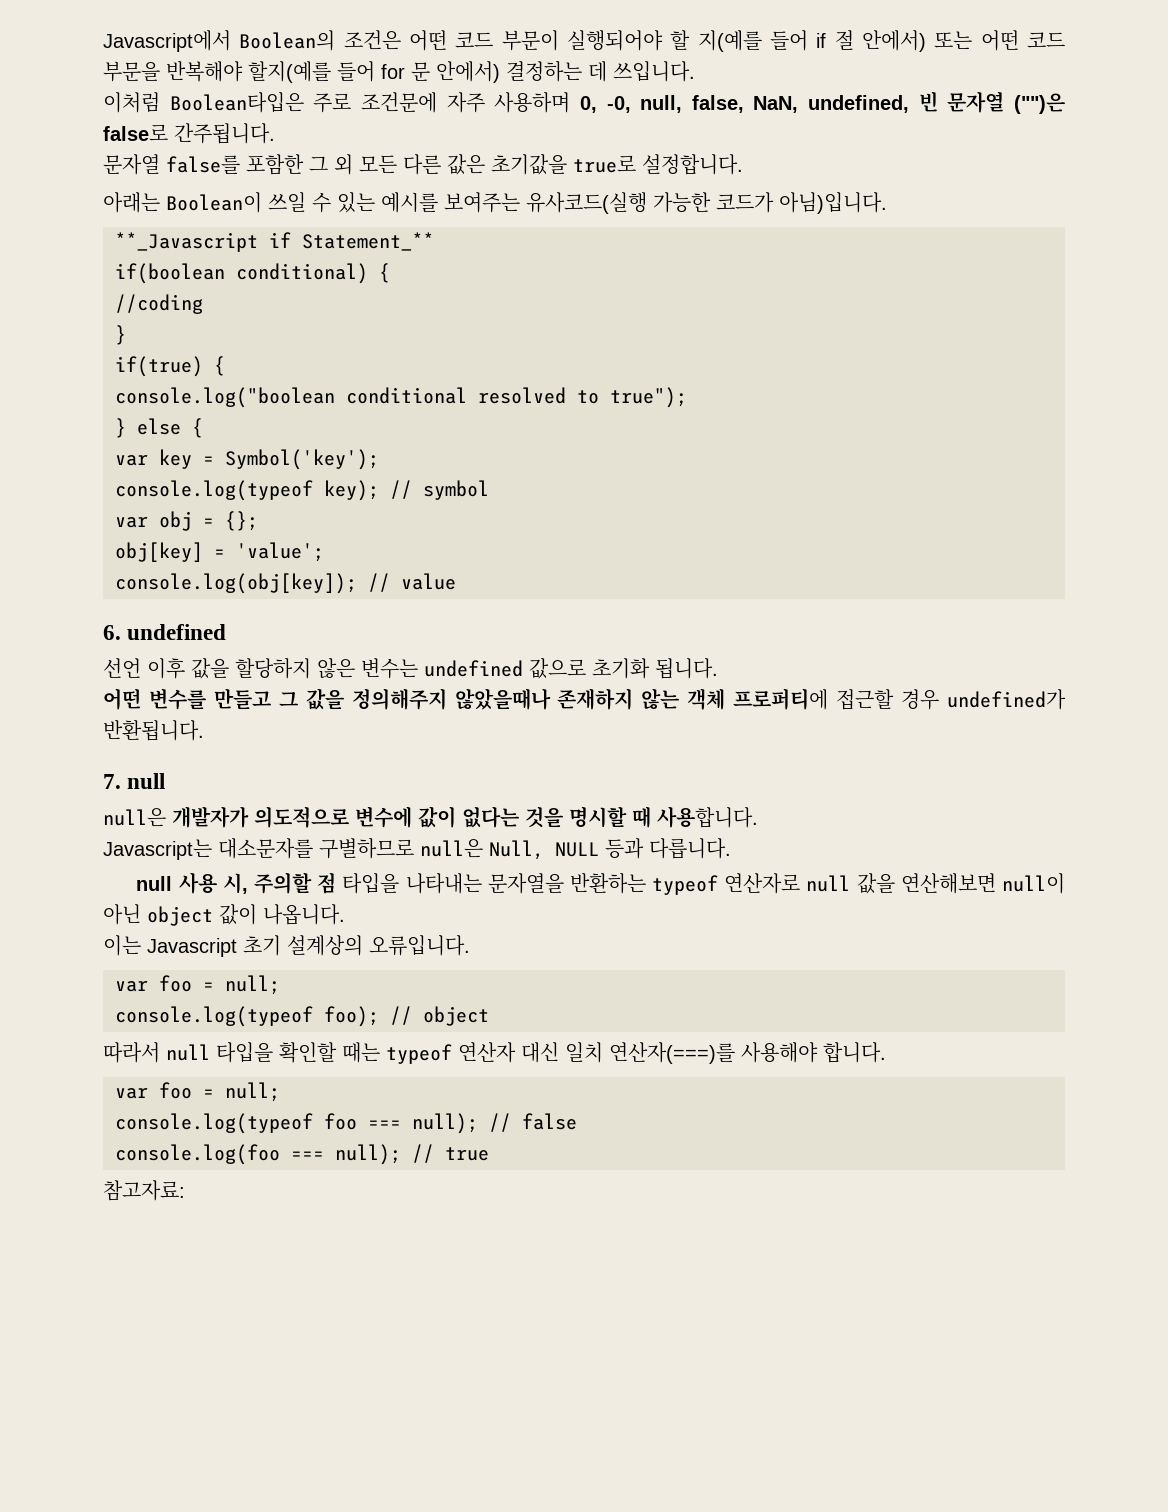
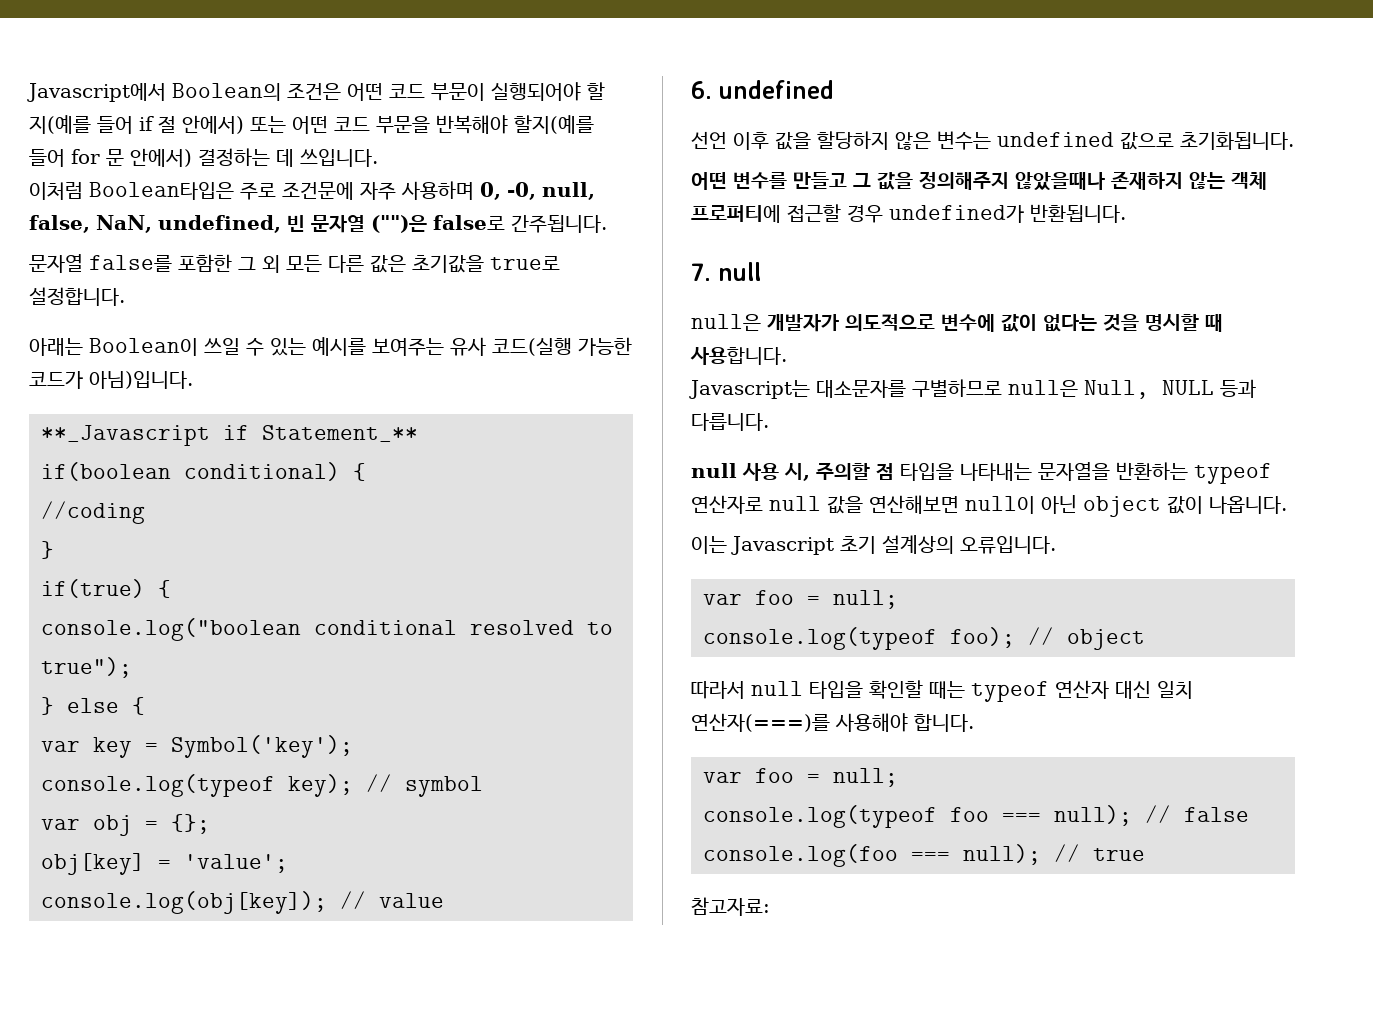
- 아래는 Boolean이 쓰일 수 있는 예시를 보여주는 유사코드(실행 가능한 코드가 아님)입니다.
+ 아래는 Boolean이 쓰일 수 있는 예시를 보여주는 유사 코드(실행 가능한 코드가 아님)입니다.
- 선언 이후 값을 할당하지 않은 변수는 undefined 값으로 초기화 됩니다.
+ 선언 이후 값을 할당하지 않은 변수는 undefined 값으로 초기화됩니다.

